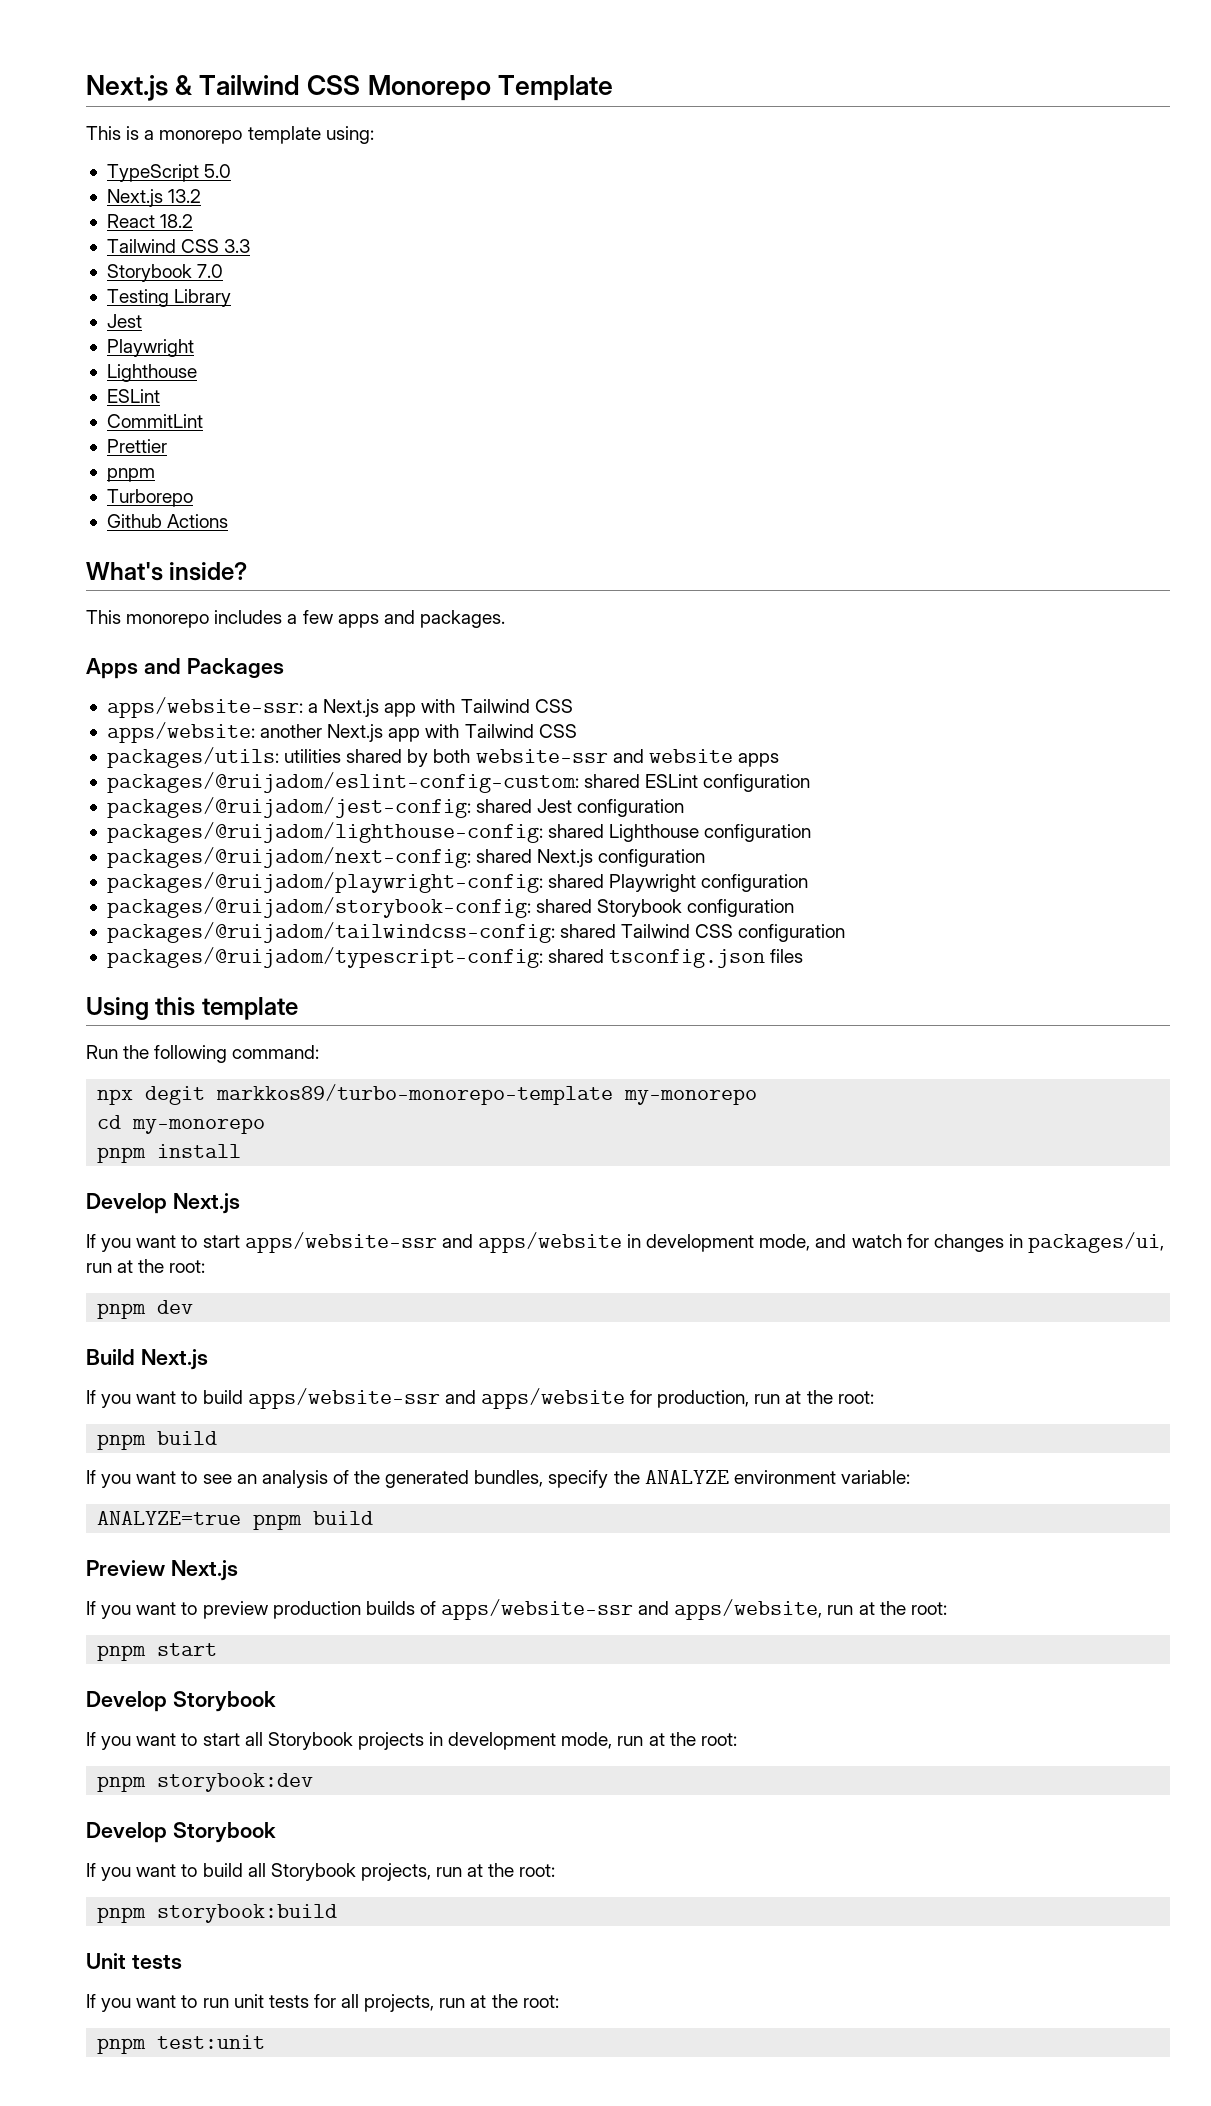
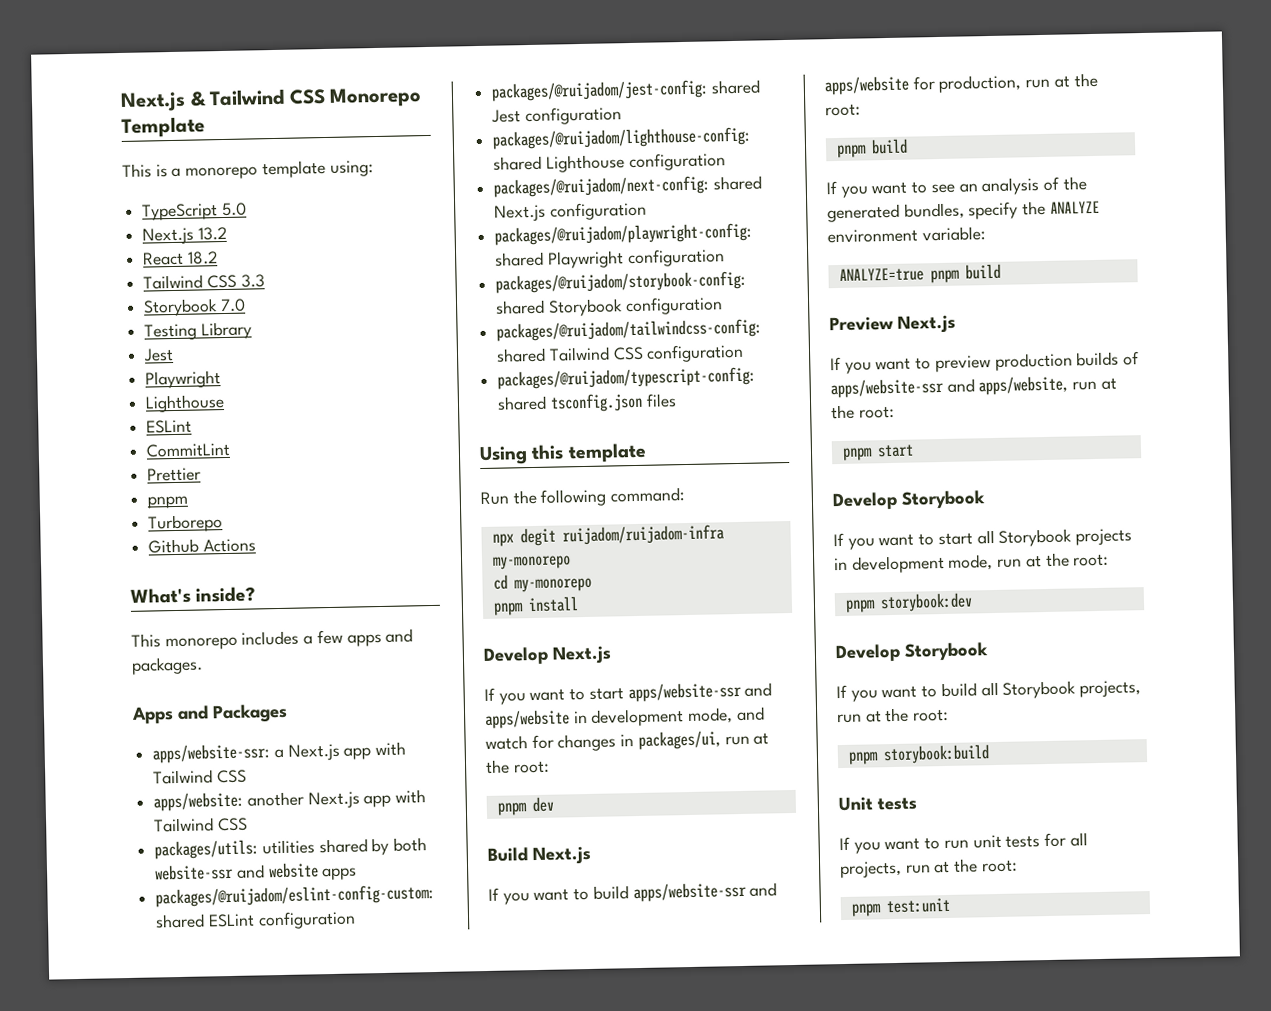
- npx degit markkos89/turbo-monorepo-template my-monorepo
+ npx degit ruijadom/ruijadom-infra my-monorepo

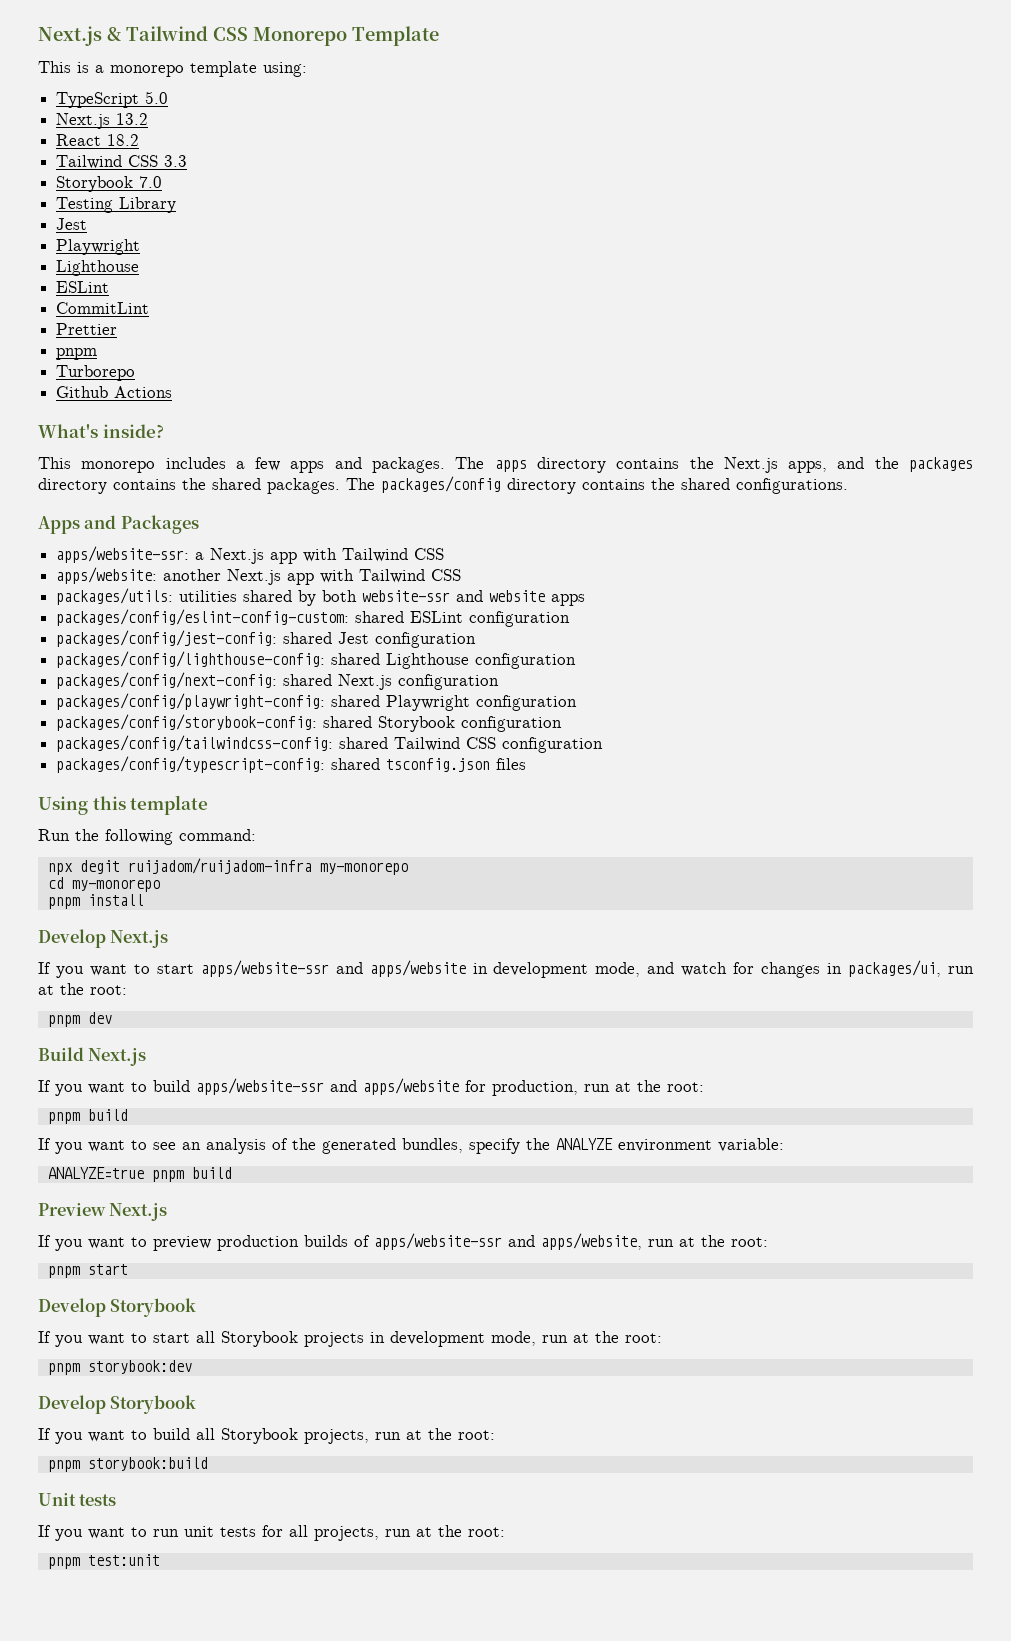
+ The apps directory contains the Next.js apps, and the packages directory contains the shared packages. The packages/config directory contains the shared configurations.
- packages/@ruijadom/eslint-config-custom: shared ESLint configuration
+ packages/config/eslint-config-custom: shared ESLint configuration
- packages/@ruijadom/jest-config: shared Jest configuration
+ packages/config/jest-config: shared Jest configuration
- packages/@ruijadom/lighthouse-config: shared Lighthouse configuration
+ packages/config/lighthouse-config: shared Lighthouse configuration
- packages/@ruijadom/next-config: shared Next.js configuration
+ packages/config/next-config: shared Next.js configuration
- packages/@ruijadom/playwright-config: shared Playwright configuration
+ packages/config/playwright-config: shared Playwright configuration
- packages/@ruijadom/storybook-config: shared Storybook configuration
+ packages/config/storybook-config: shared Storybook configuration
- packages/@ruijadom/tailwindcss-config: shared Tailwind CSS configuration
+ packages/config/tailwindcss-config: shared Tailwind CSS configuration
- packages/@ruijadom/typescript-config: shared tsconfig.json files
+ packages/config/typescript-config: shared tsconfig.json files

